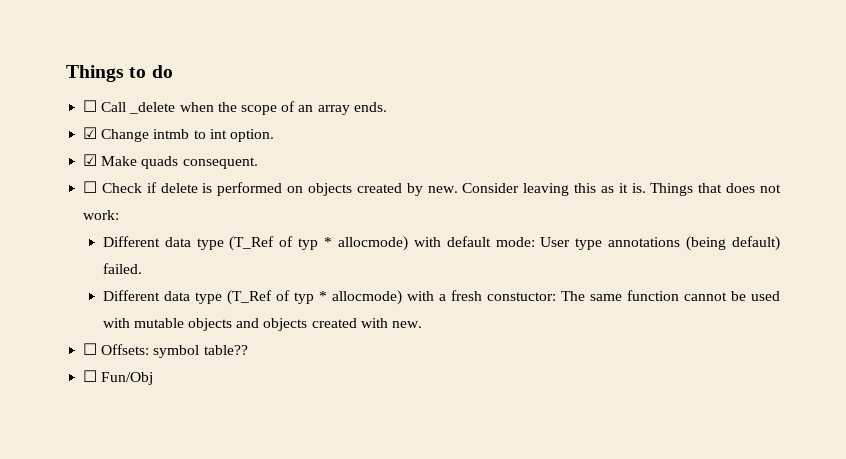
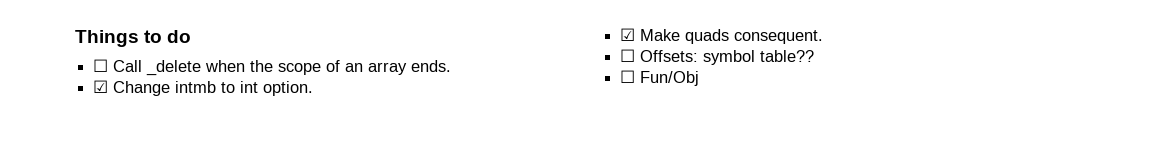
- ☐ Check if delete is performed on objects created by new. Consider leaving this as it is. Things that does not work:
- Different data type (T_Ref of typ * allocmode) with default mode: User type annotations (being default) failed.
- Different data type (T_Ref of typ * allocmode) with a fresh constuctor: The same function cannot be used with mutable objects and objects created with new.

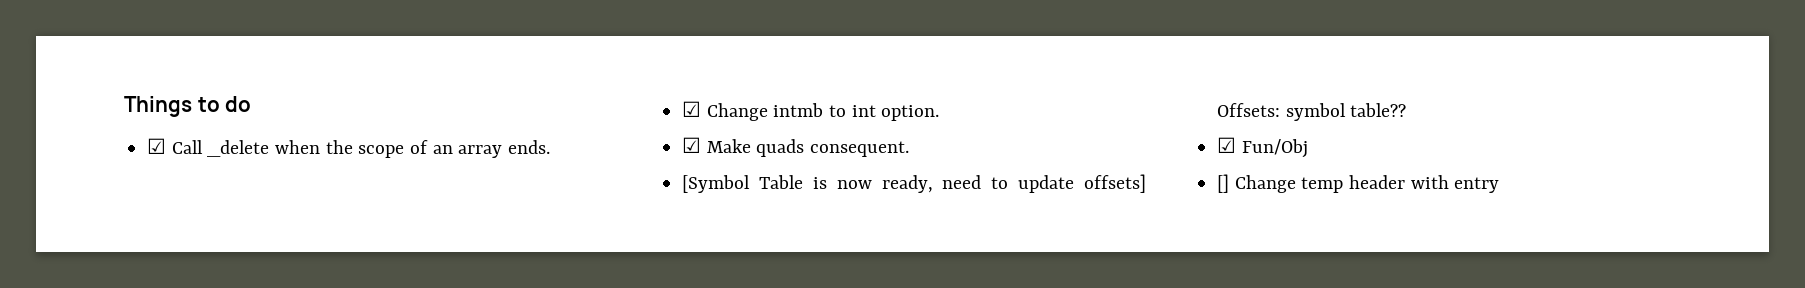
- ☐ Call _delete when the scope of an array ends.
+ ☑ Call _delete when the scope of an array ends.
- ☐ Offsets: symbol table??
+ [Symbol Table is now ready, need to update offsets] Offsets: symbol table??
- ☐ Fun/Obj
+ ☑ Fun/Obj
+ [] Change temp header with entry

